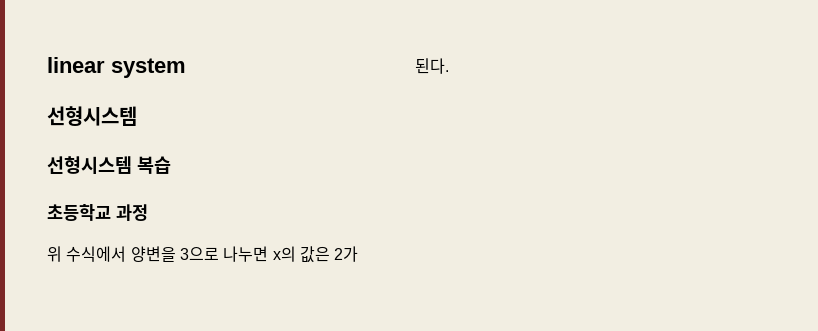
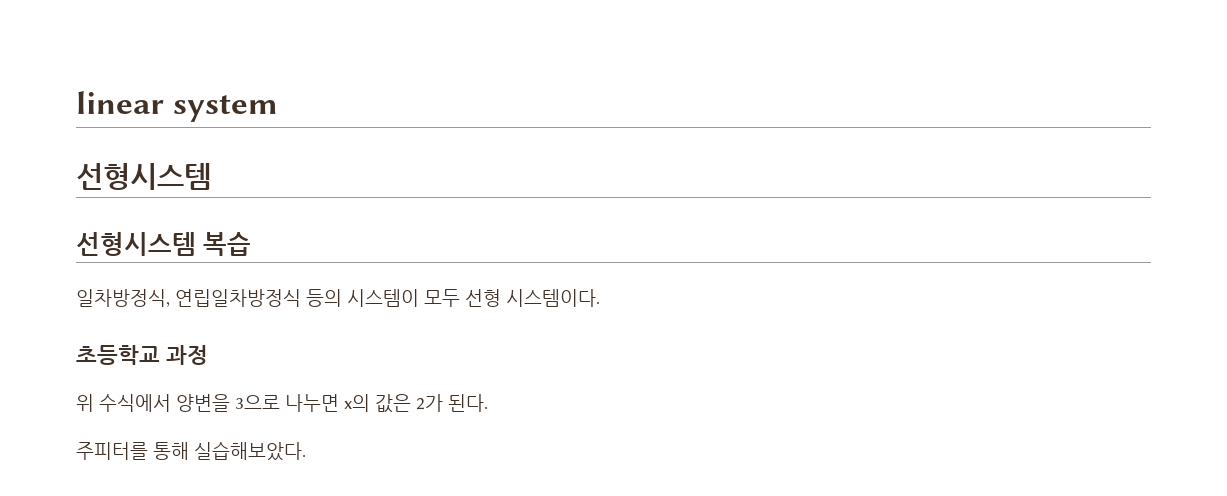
+ 일차방정식, 연립일차방정식 등의 시스템이 모두 선형 시스템이다.
+ 주피터를 통해 실습해보았다.

